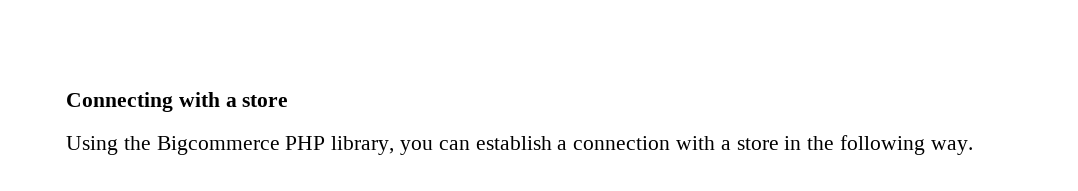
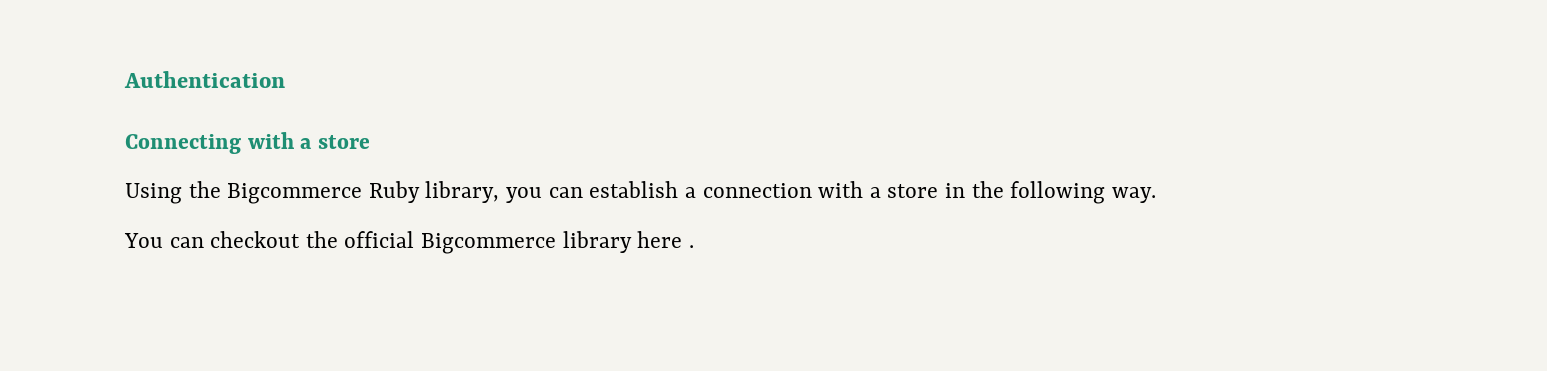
+ Authentication
- Using the Bigcommerce PHP library, you can establish a connection with a store in the following way.
+ Using the Bigcommerce Ruby library, you can establish a connection with a store in the following way.
+ You can checkout the official Bigcommerce library here .

